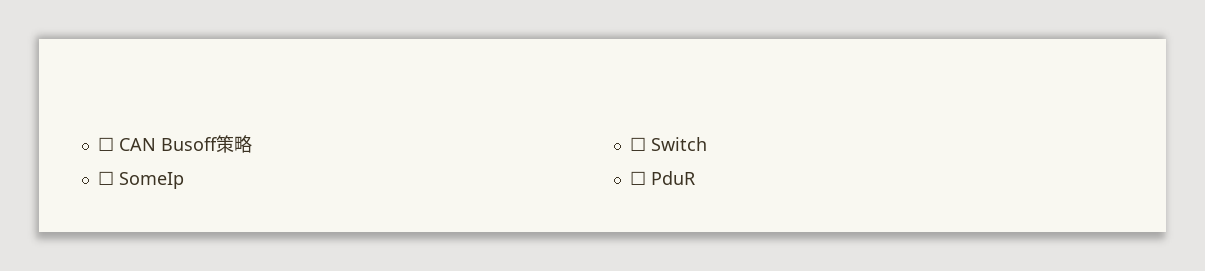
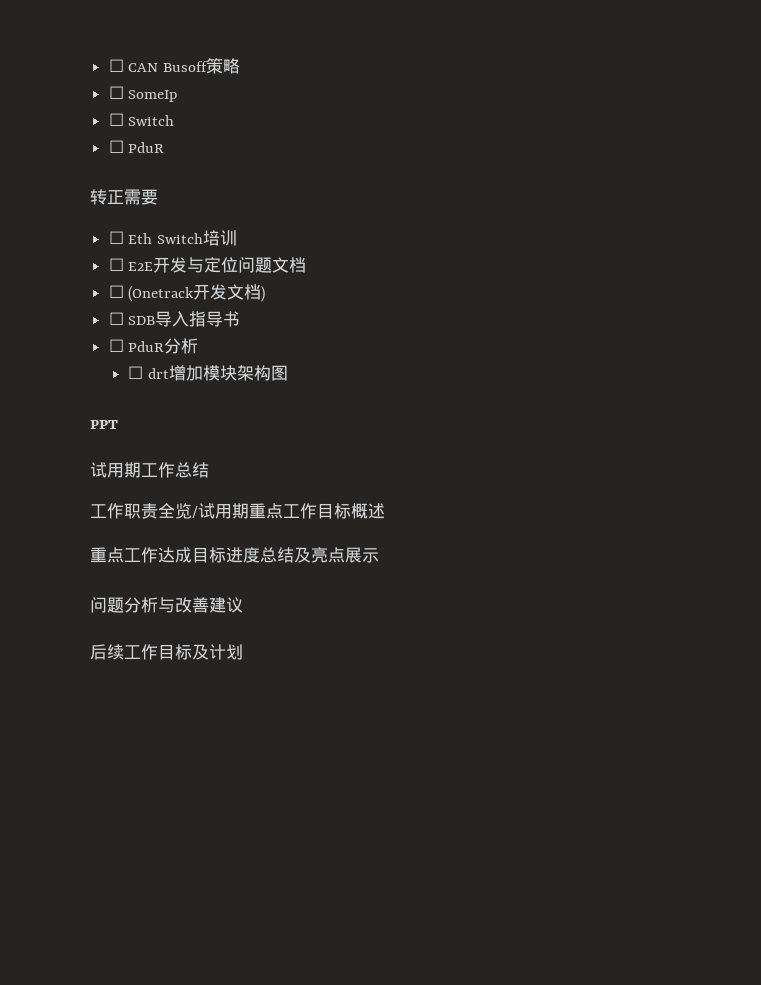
+ 转正需要
+ ☐ Eth Switch培训
+ ☐ E2E开发与定位问题文档
+ ☐ (Onetrack开发文档)
+ ☐ SDB导入指导书
+ ☐ PduR分析
+ ☐ drt增加模块架构图
+ PPT
+ 试用期工作总结
+ 工作职责全览/试用期重点工作目标概述
+ 重点工作达成目标进度总结及亮点展示
+ 问题分析与改善建议
+ 后续工作目标及计划

